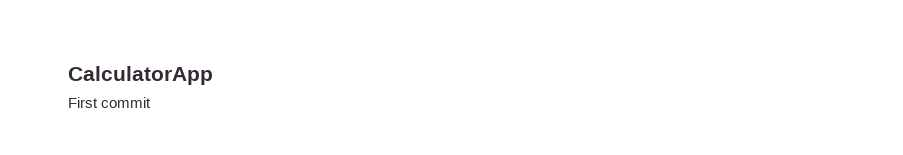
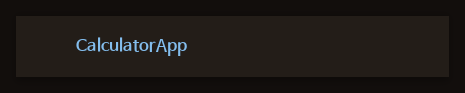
- First commit

